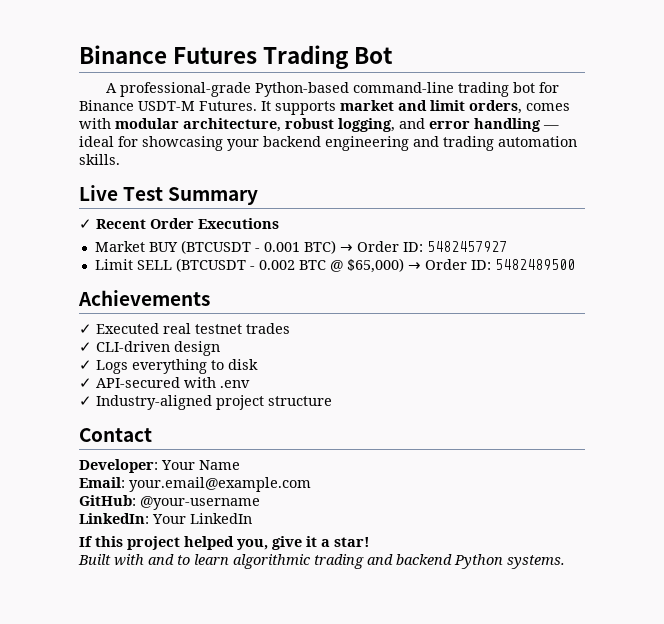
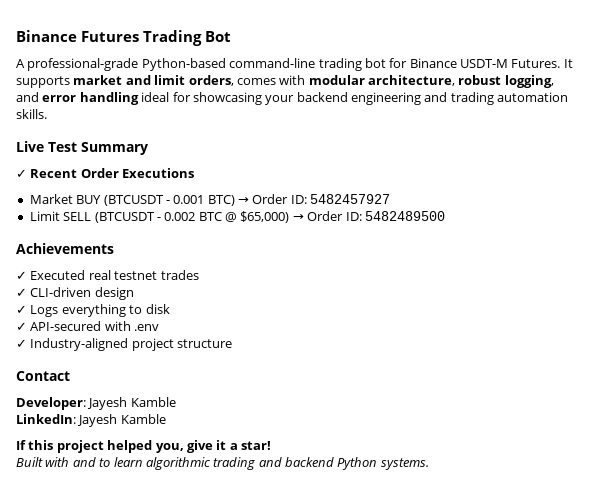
- It supports market and limit orders, comes with modular architecture, robust logging, and error handling — ideal for showcasing your backend engineering and trading automation skills.
+ It supports market and limit orders, comes with modular architecture, robust logging, and error handling ideal for showcasing your backend engineering and trading automation skills.
- Developer: Your Name
- Email: your.email@example.com
- GitHub: @your-username
+ Developer: Jayesh Kamble
- LinkedIn: Your LinkedIn
+ LinkedIn: Jayesh Kamble

